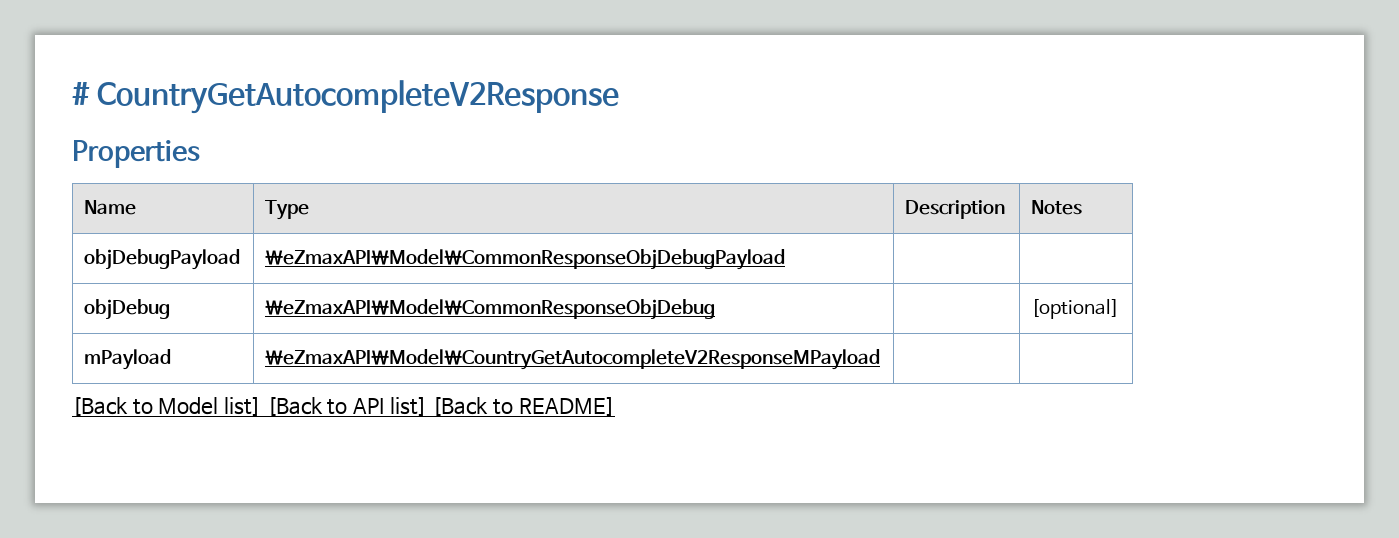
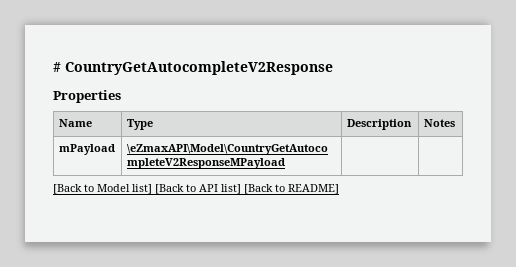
- objDebugPayload | \eZmaxAPI\Model\CommonResponseObjDebugPayload | |
- objDebug | \eZmaxAPI\Model\CommonResponseObjDebug | | [optional]

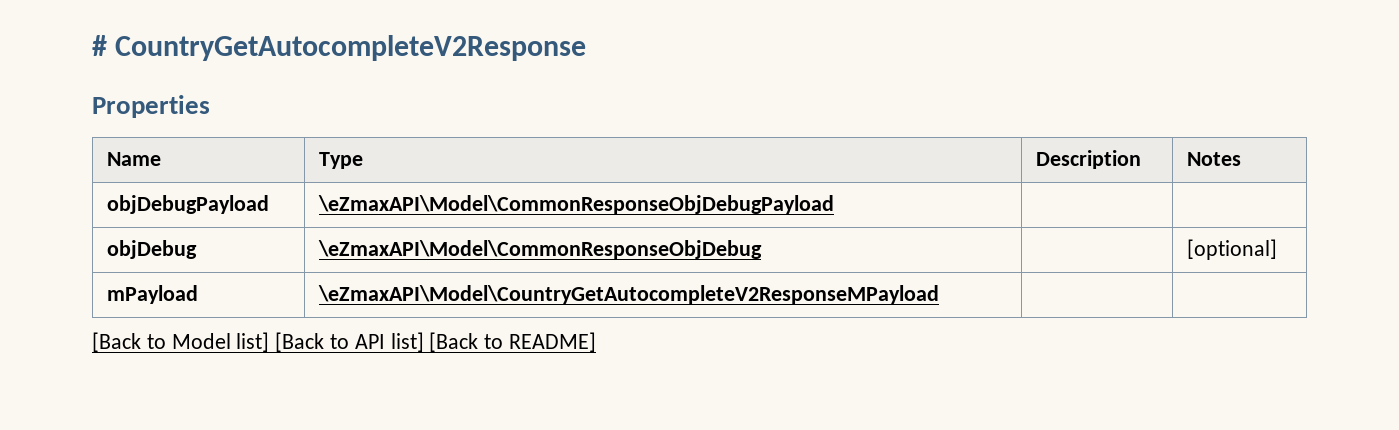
+ objDebugPayload | \eZmaxAPI\Model\CommonResponseObjDebugPayload | |
+ objDebug | \eZmaxAPI\Model\CommonResponseObjDebug | | [optional]

